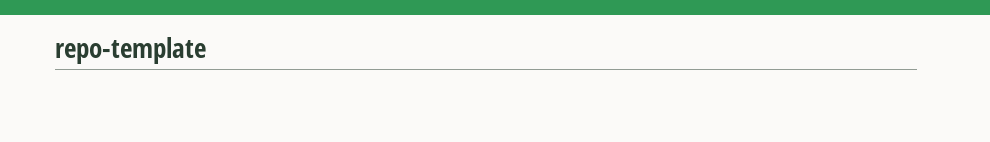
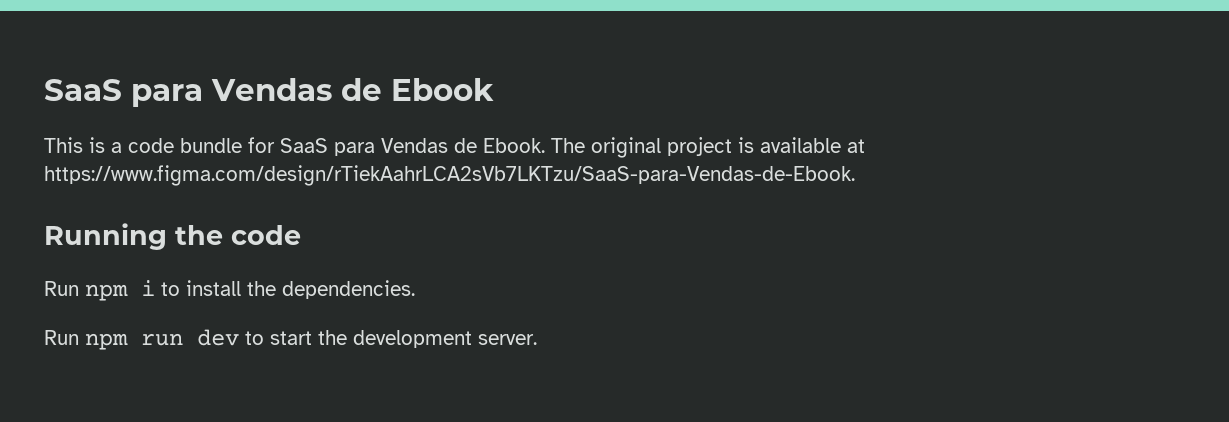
- repo-template
+ SaaS para Vendas de Ebook
+ This is a code bundle for SaaS para Vendas de Ebook. The original project is available at https://www.figma.com/design/rTiekAahrLCA2sVb7LKTzu/SaaS-para-Vendas-de-Ebook.
+ Running the code
+ Run npm i to install the dependencies.
+ Run npm run dev to start the development server.

